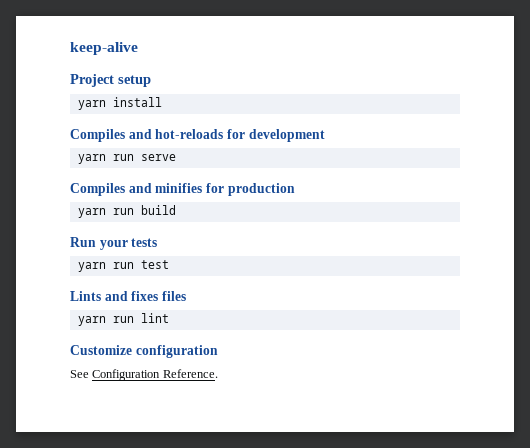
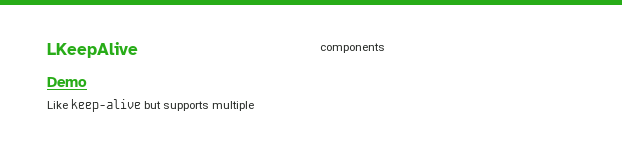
- keep-alive
- Project setup
- yarn install
- Compiles and hot-reloads for development
- yarn run serve
- Compiles and minifies for production
- yarn run build
- Run your tests
- yarn run test
- Lints and fixes files
- yarn run lint
- Customize configuration
- See Configuration Reference.
+ LKeepAlive
+ Demo
+ Like keep-alive but supports multiple components

